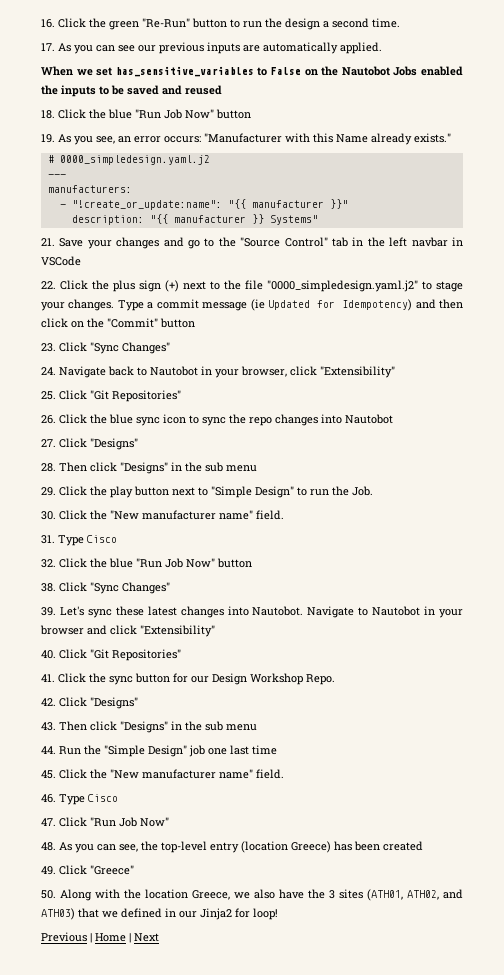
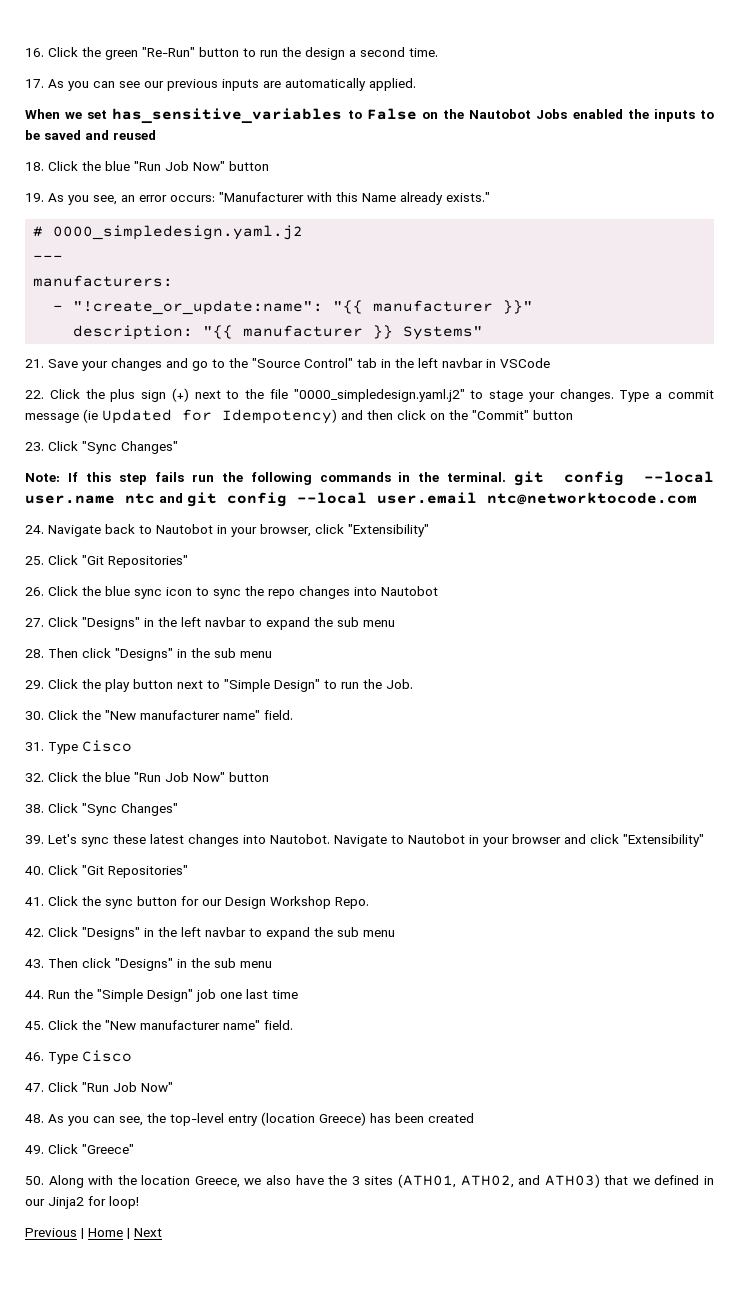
+ Note: If this step fails run the following commands in the terminal. git config --local user.name ntc and git config --local user.email ntc@networktocode.com
- 27. Click "Designs"
+ 27. Click "Designs" in the left navbar to expand the sub menu
- 42. Click "Designs"
+ 42. Click "Designs" in the left navbar to expand the sub menu

